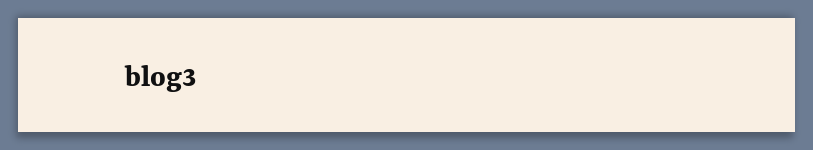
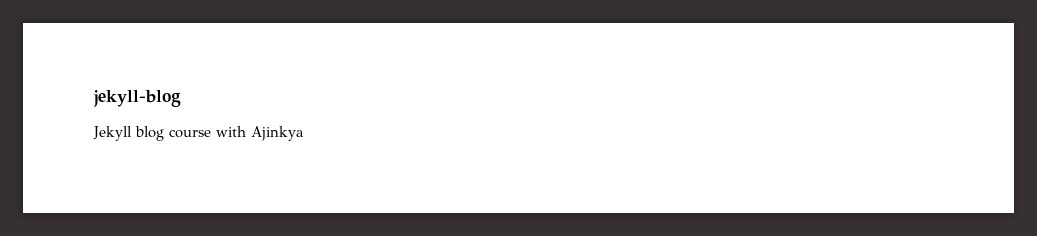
- blog3
+ jekyll-blog
+ Jekyll blog course with Ajinkya

